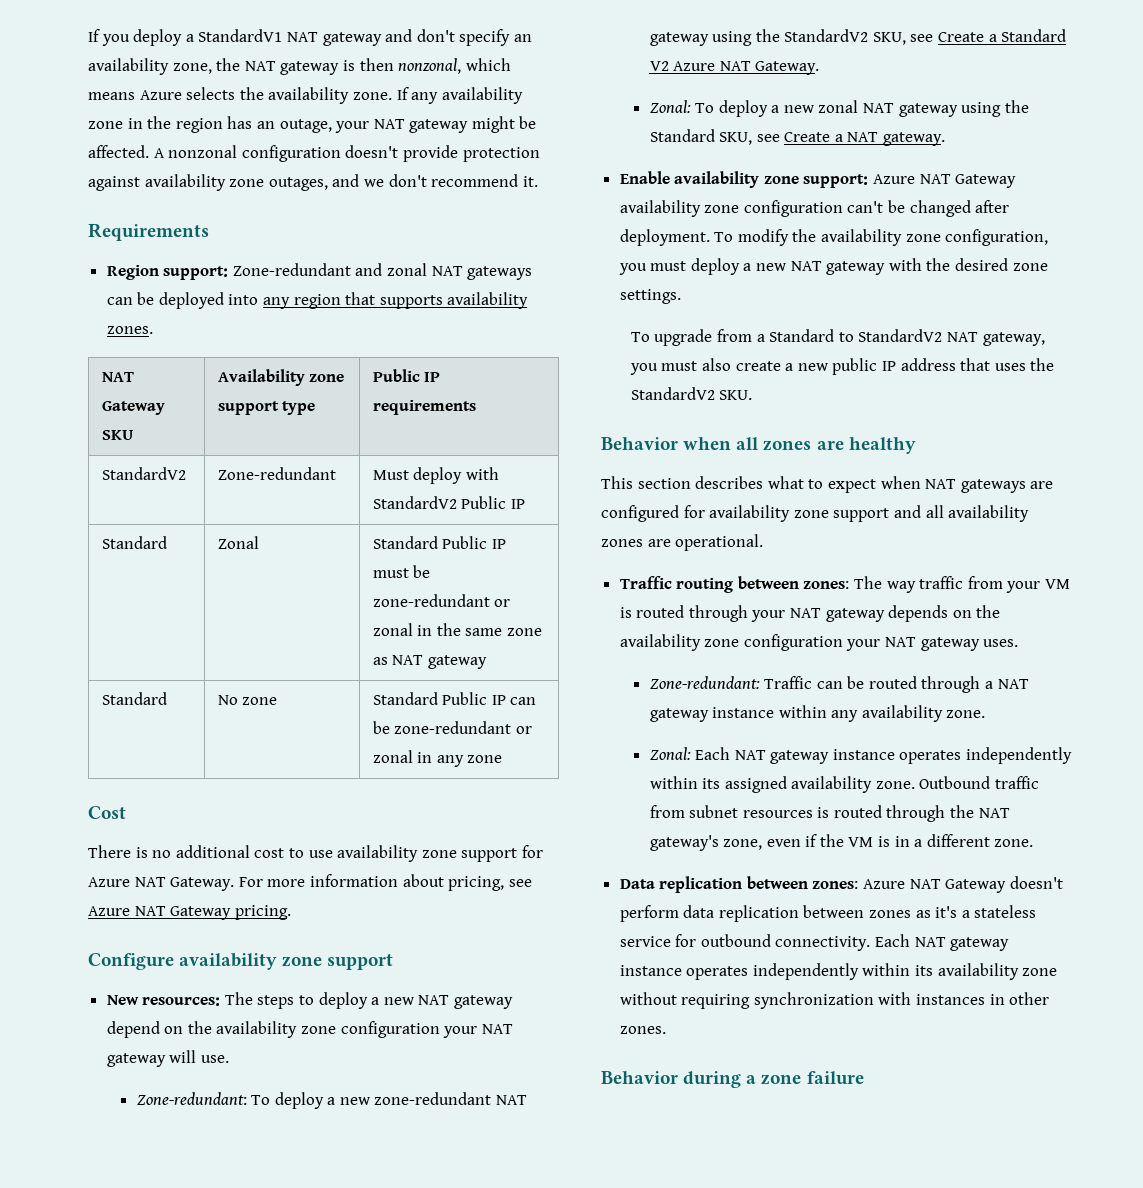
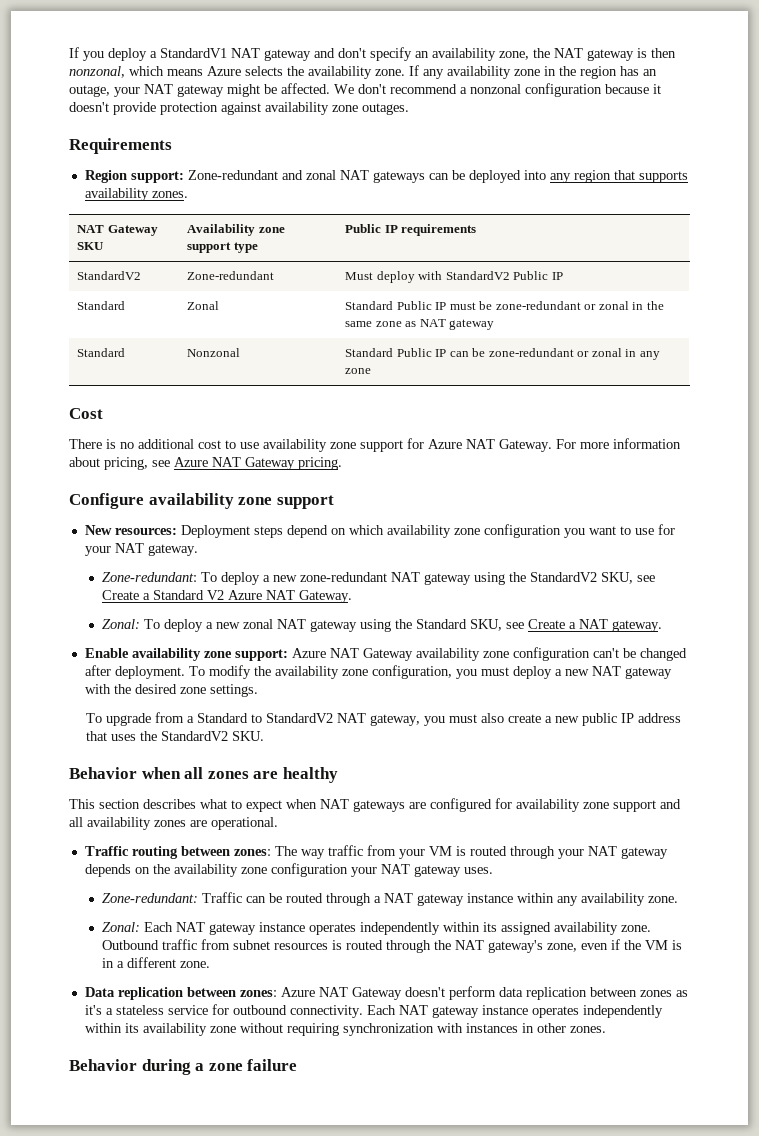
- A nonzonal configuration doesn't provide protection against availability zone outages, and we don't recommend it.
+ We don't recommend a nonzonal configuration because it doesn't provide protection against availability zone outages.
- Standard | No zone | Standard Public IP can be zone-redundant or zonal in any zone
+ Standard | Nonzonal | Standard Public IP can be zone-redundant or zonal in any zone
- New resources: The steps to deploy a new NAT gateway depend on the availability zone configuration your NAT gateway will use.
+ New resources: Deployment steps depend on which availability zone configuration you want to use for your NAT gateway.

